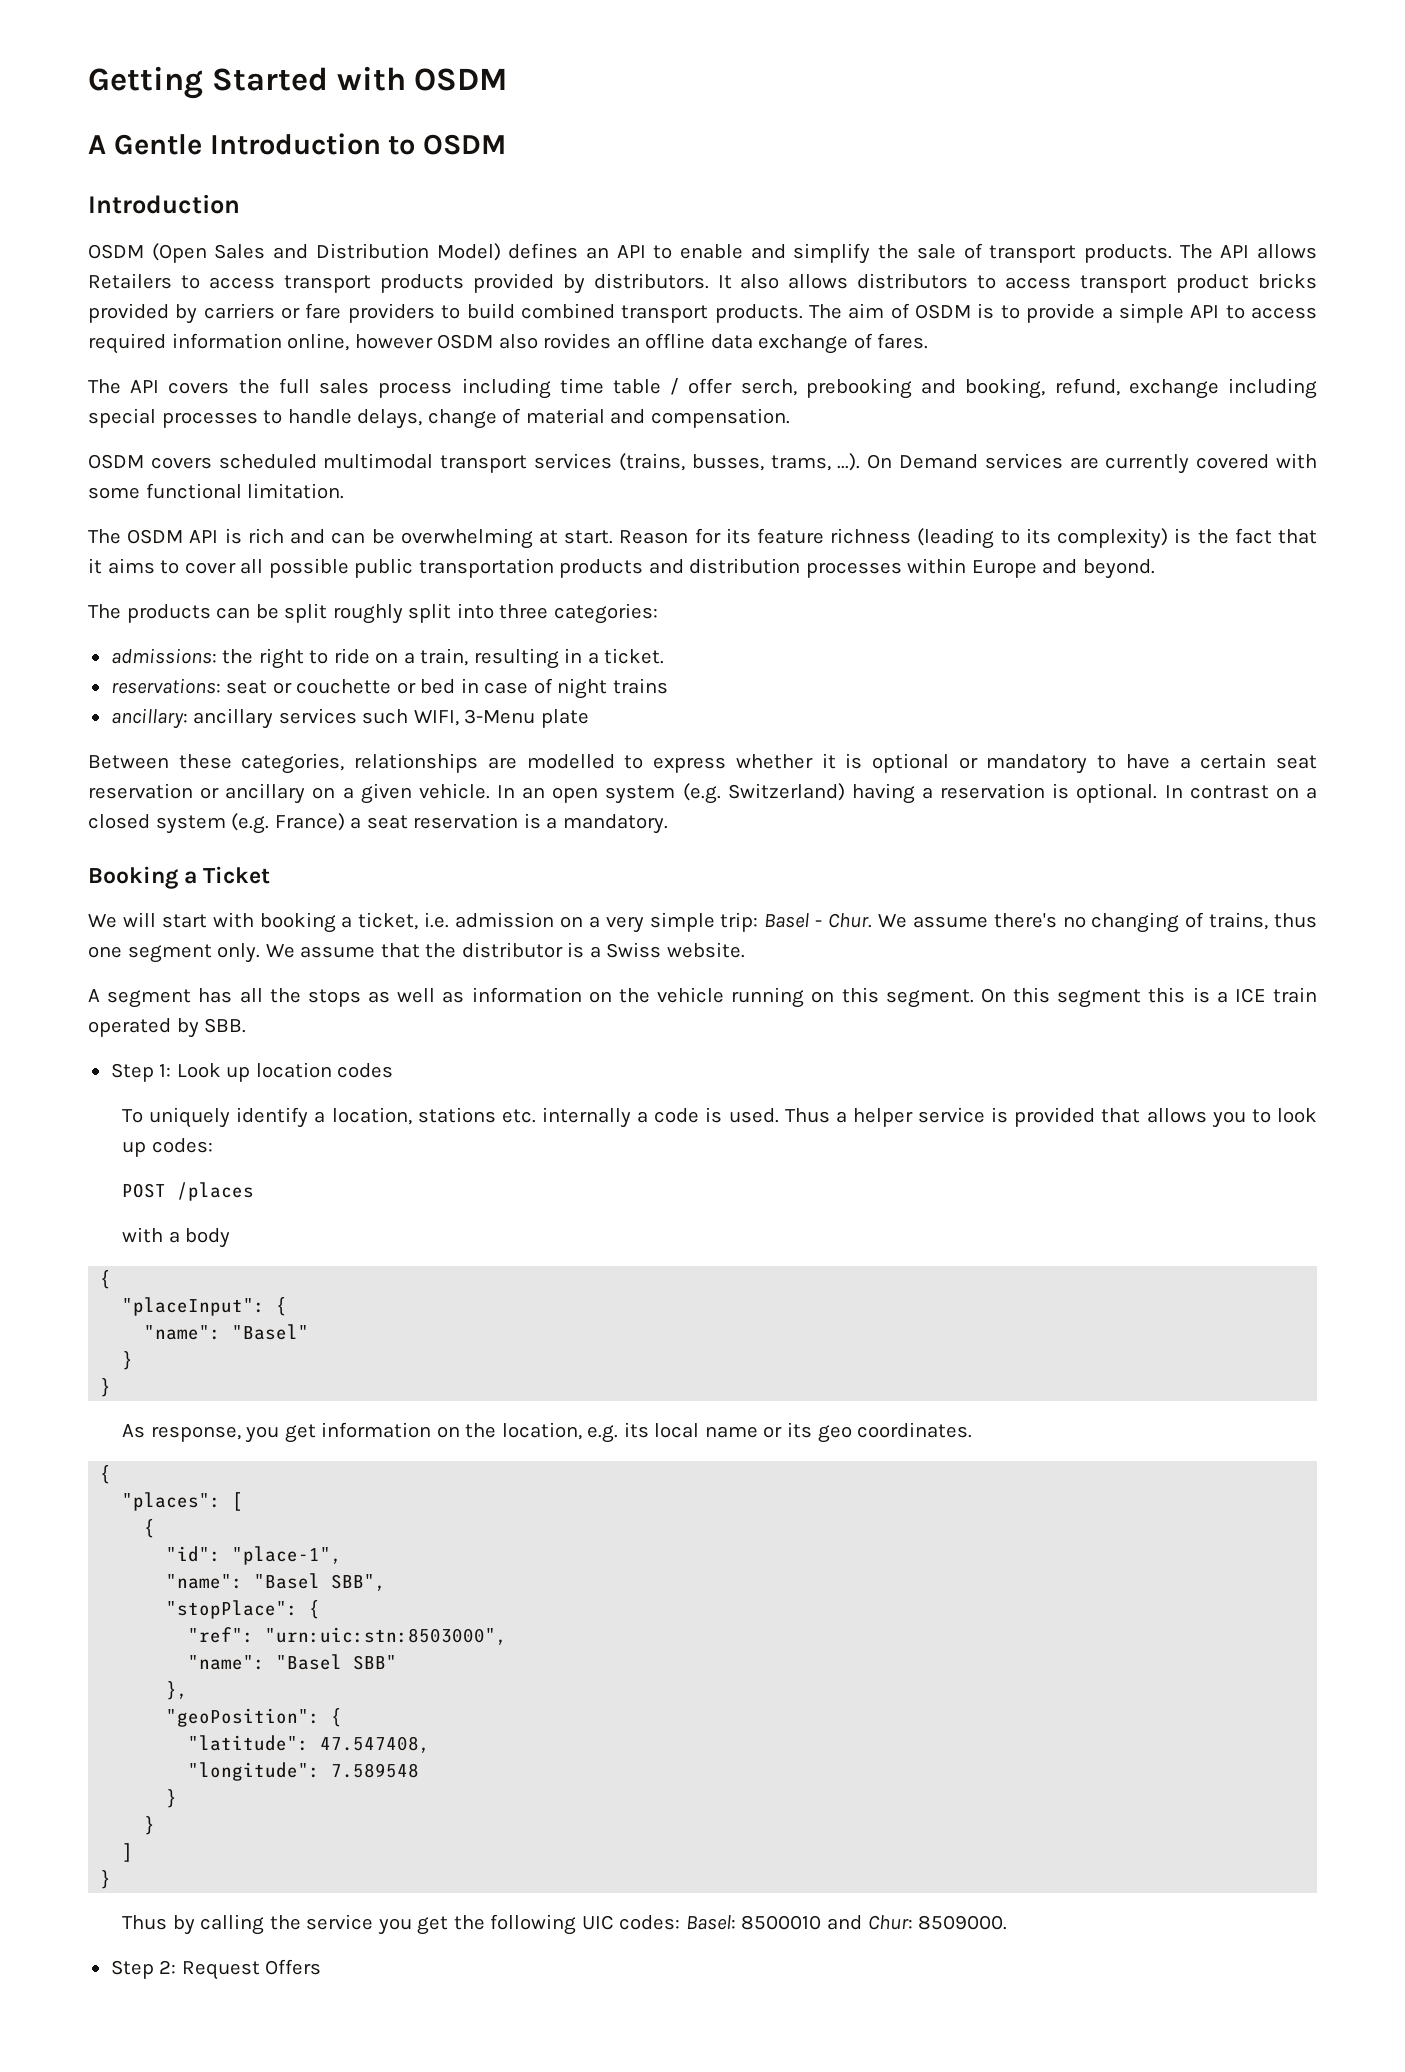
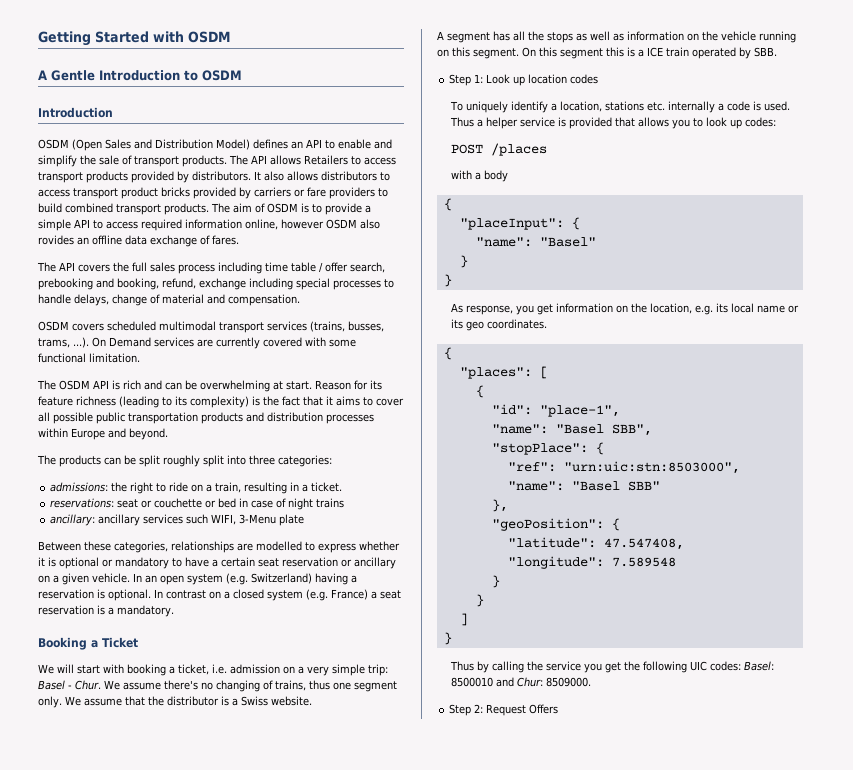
- The API covers the full sales process including time table / offer serch, prebooking and booking, refund, exchange including special processes to handle delays, change of material and compensation.
+ The API covers the full sales process including time table / offer search, prebooking and booking, refund, exchange including special processes to handle delays, change of material and compensation.

